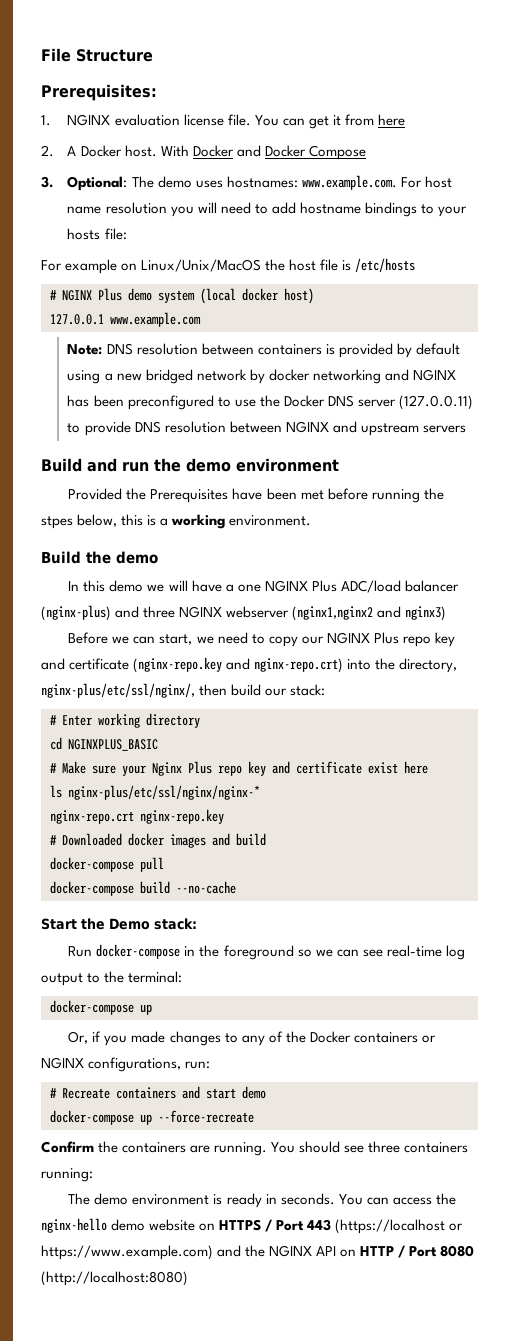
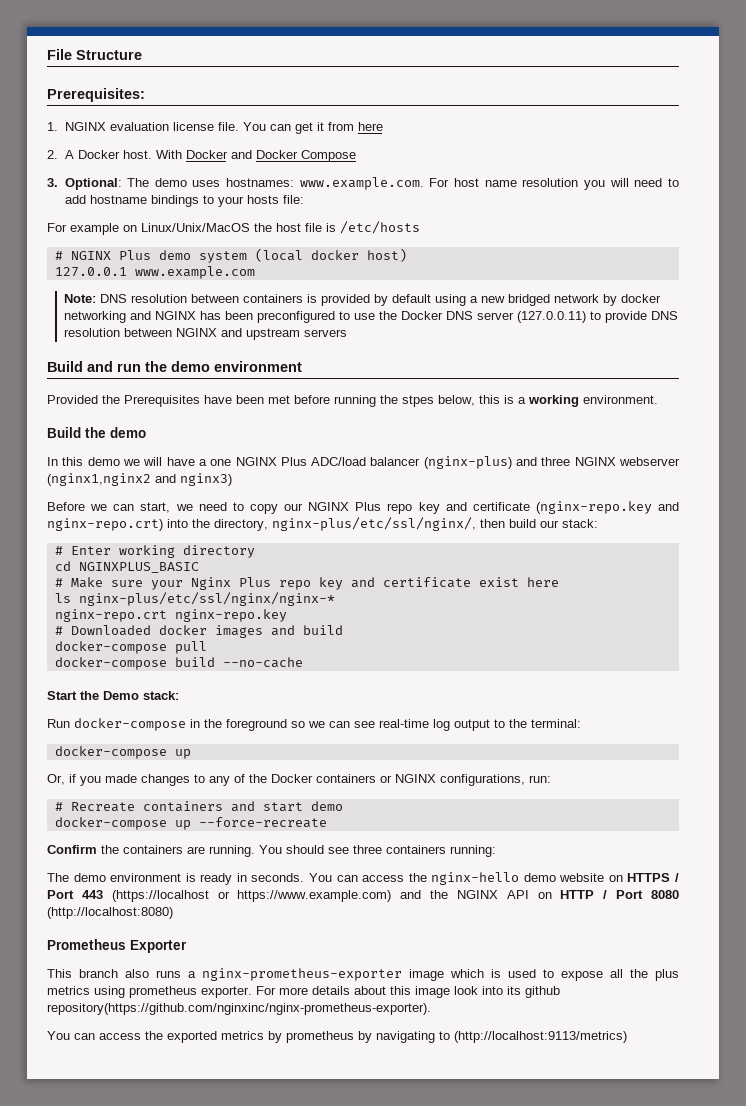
+ Prometheus Exporter
+ This branch also runs a nginx-prometheus-exporter image which is used to expose all the plus metrics using prometheus exporter. For more details about this image look into its github repository(https://github.com/nginxinc/nginx-prometheus-exporter).
+ You can access the exported metrics by prometheus by navigating to (http://localhost:9113/metrics)

